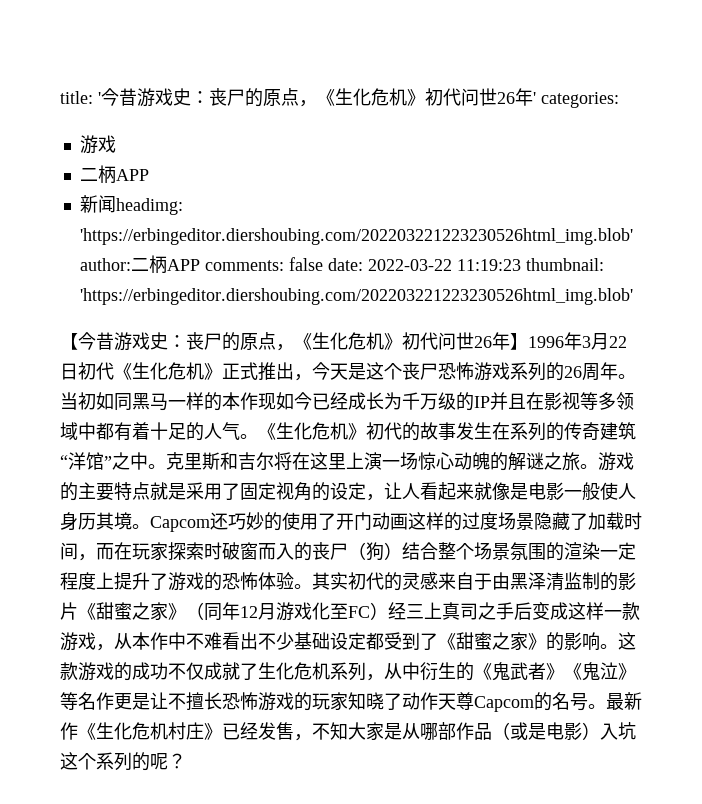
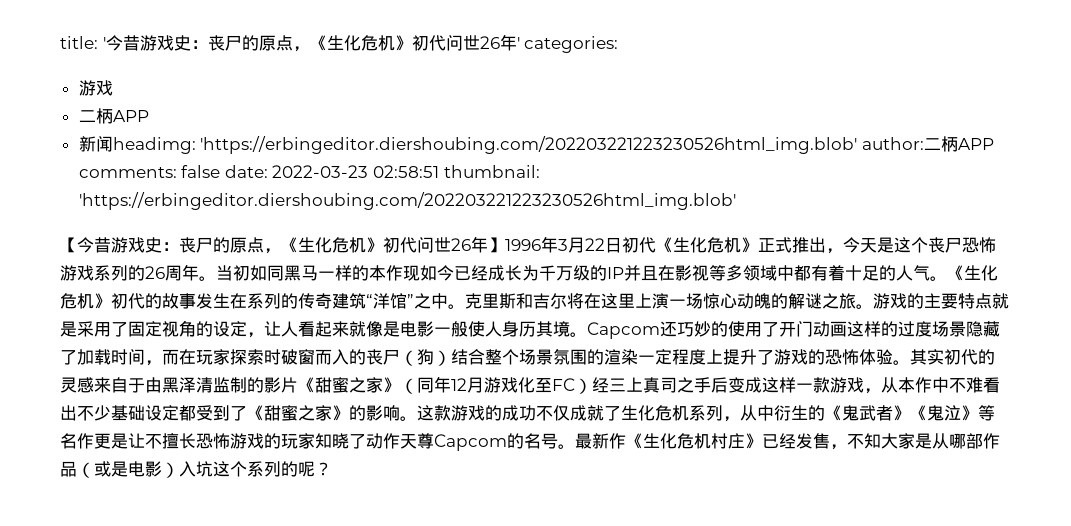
- 新闻headimg: 'https://erbingeditor.diershoubing.com/202203221223230526html_img.blob' author:二柄APP comments: false date: 2022-03-22 11:19:23 thumbnail: 'https://erbingeditor.diershoubing.com/202203221223230526html_img.blob'
+ 新闻headimg: 'https://erbingeditor.diershoubing.com/202203221223230526html_img.blob' author:二柄APP comments: false date: 2022-03-23 02:58:51 thumbnail: 'https://erbingeditor.diershoubing.com/202203221223230526html_img.blob'

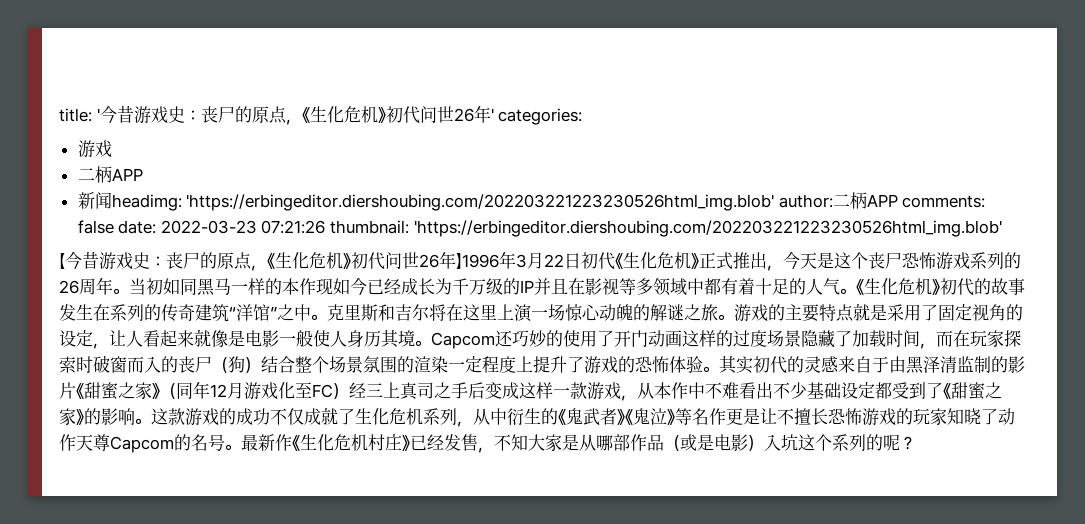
- 新闻headimg: 'https://erbingeditor.diershoubing.com/202203221223230526html_img.blob' author:二柄APP comments: false date: 2022-03-23 02:58:51 thumbnail: 'https://erbingeditor.diershoubing.com/202203221223230526html_img.blob'
+ 新闻headimg: 'https://erbingeditor.diershoubing.com/202203221223230526html_img.blob' author:二柄APP comments: false date: 2022-03-23 07:21:26 thumbnail: 'https://erbingeditor.diershoubing.com/202203221223230526html_img.blob'

